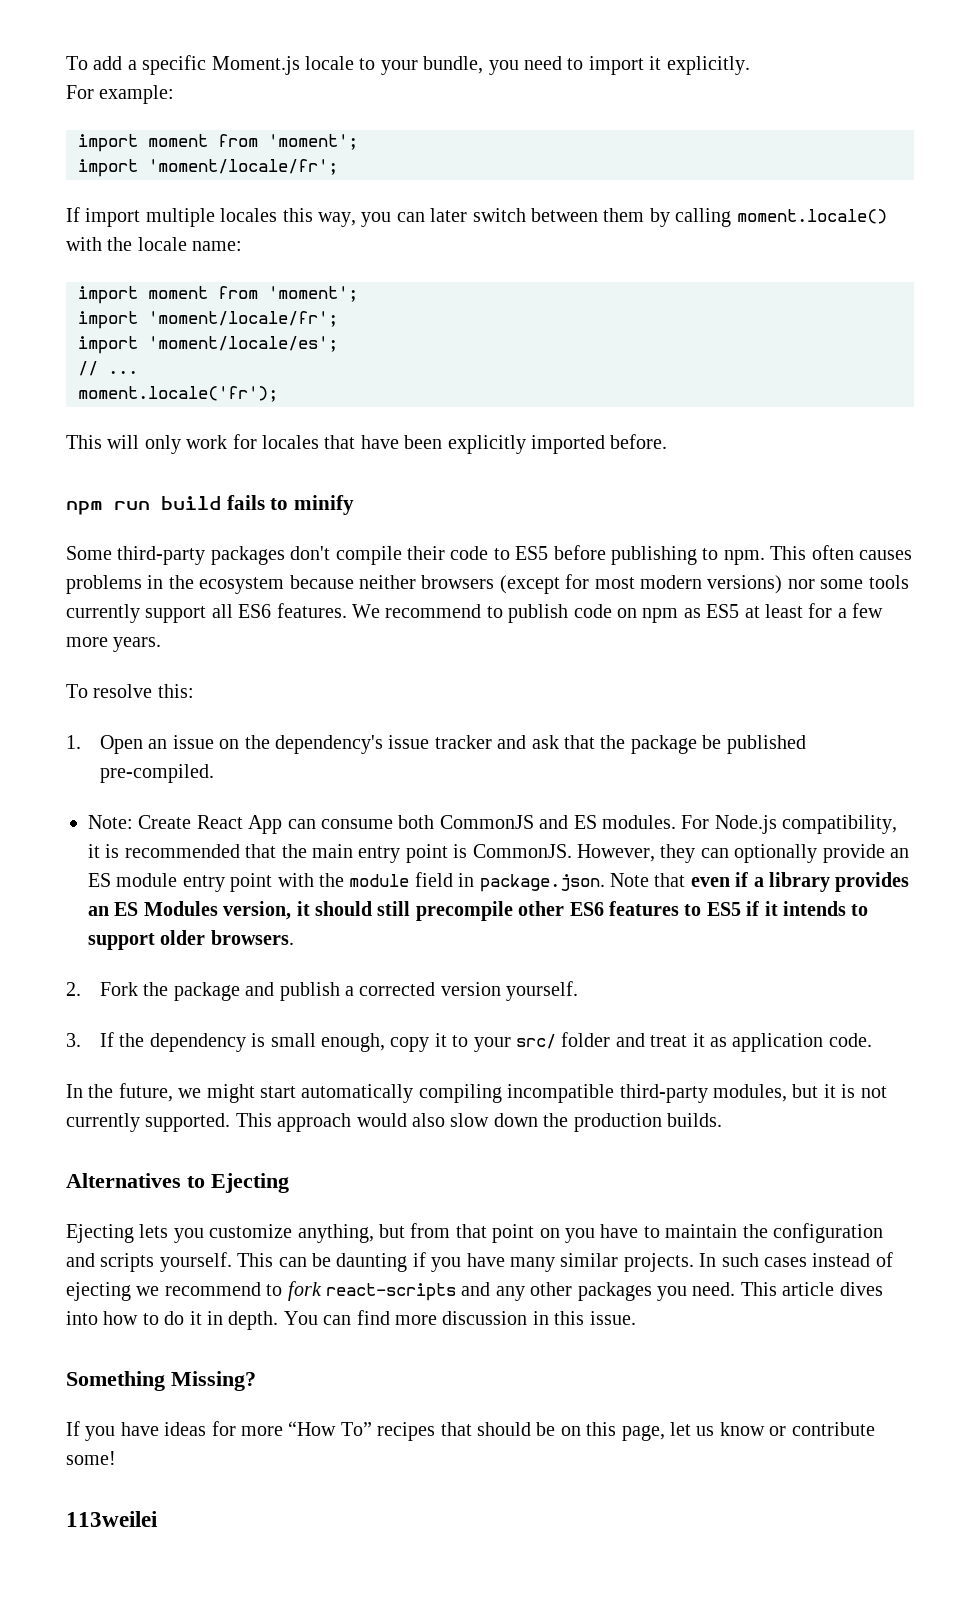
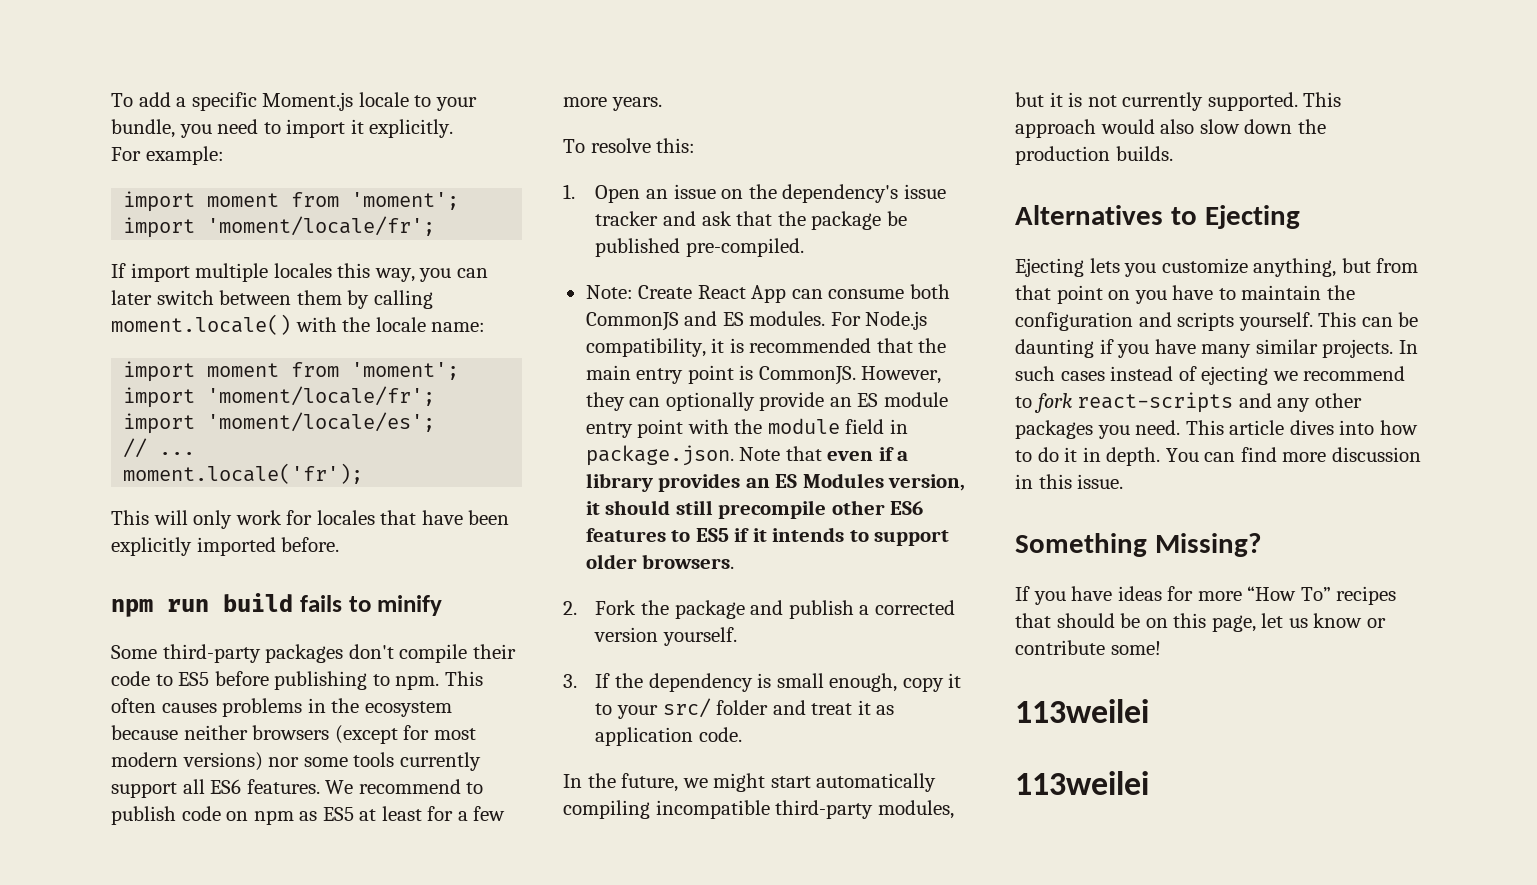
  If you have ideas for more “How To” recipes that should be on this page, let us know or contribute some!
+ 113weilei

